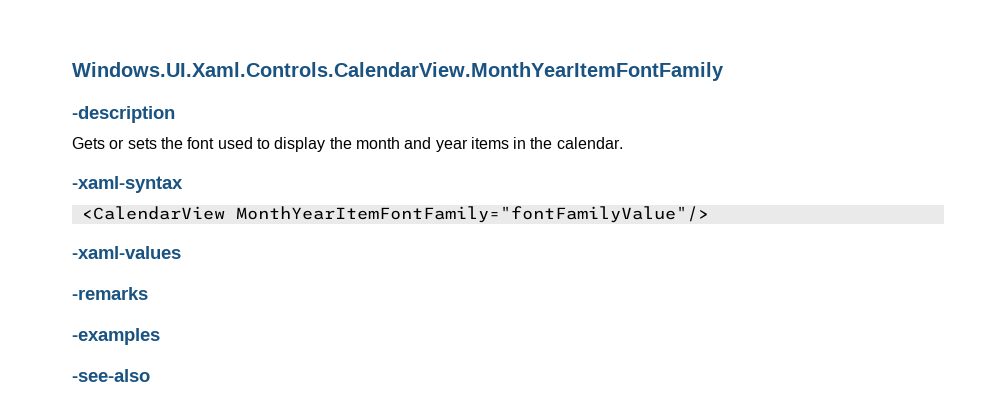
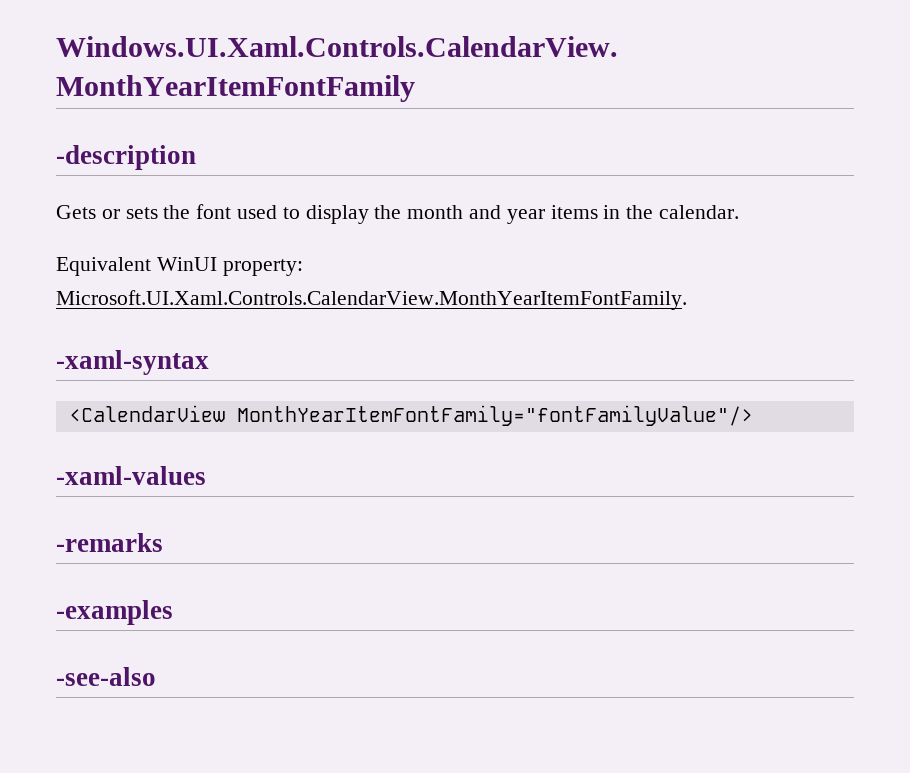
+ Equivalent WinUI property: Microsoft.UI.Xaml.Controls.CalendarView.MonthYearItemFontFamily.

